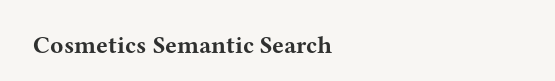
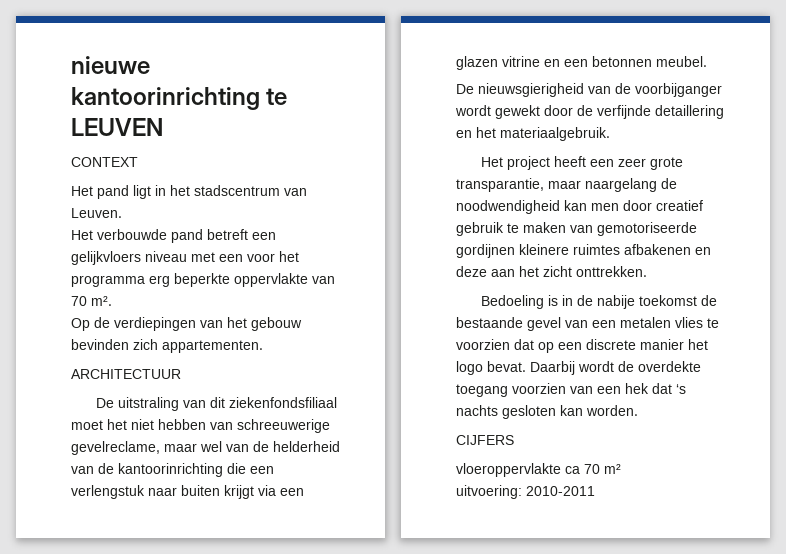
- Cosmetics Semantic Search
+ nieuwe kantoorinrichting te LEUVEN
+ CONTEXT
+ Het pand ligt in het stadscentrum van Leuven.
+ Het verbouwde pand betreft een gelijkvloers niveau met een voor het programma erg beperkte oppervlakte van 70 m².
+ Op de verdiepingen van het gebouw bevinden zich appartementen.
+ ARCHITECTUUR
+ De uitstraling van dit ziekenfondsfiliaal moet het niet hebben van schreeuwerige gevelreclame, maar wel van de helderheid van de kantoorinrichting die een verlengstuk naar buiten krijgt via een glazen vitrine en een betonnen meubel.
+ De nieuwsgierigheid van de voorbijganger wordt gewekt door de verfijnde detaillering en het materiaalgebruik.
+ Het project heeft een zeer grote transparantie, maar naargelang de noodwendigheid kan men door creatief gebruik te maken van gemotoriseerde gordijnen kleinere ruimtes afbakenen en deze aan het zicht onttrekken.
+ Bedoeling is in de nabije toekomst de bestaande gevel van een metalen vlies te voorzien dat op een discrete manier het logo bevat. Daarbij wordt de overdekte toegang voorzien van een hek dat ‘s nachts gesloten kan worden.
+ CIJFERS
+ vloeroppervlakte ca 70 m²
+ uitvoering: 2010-2011

